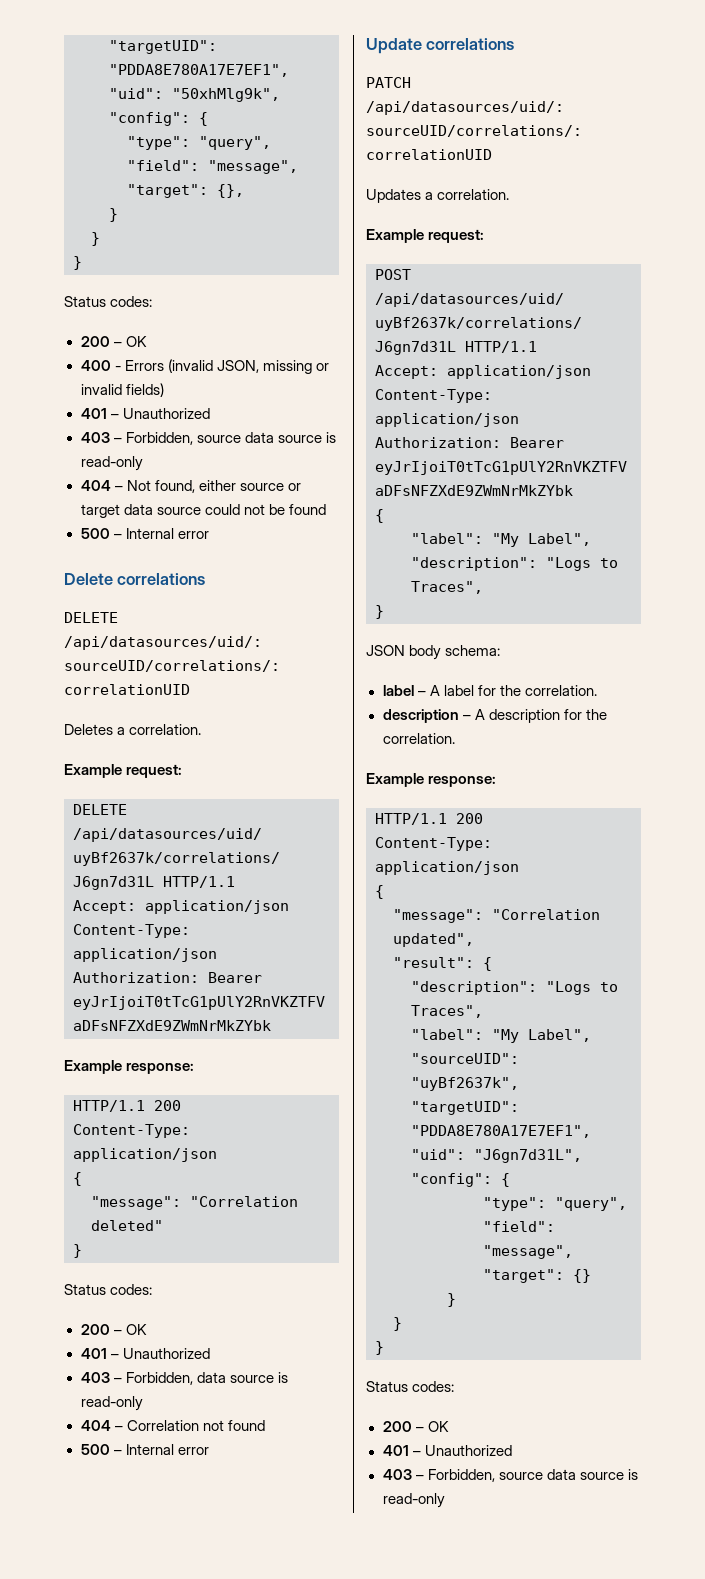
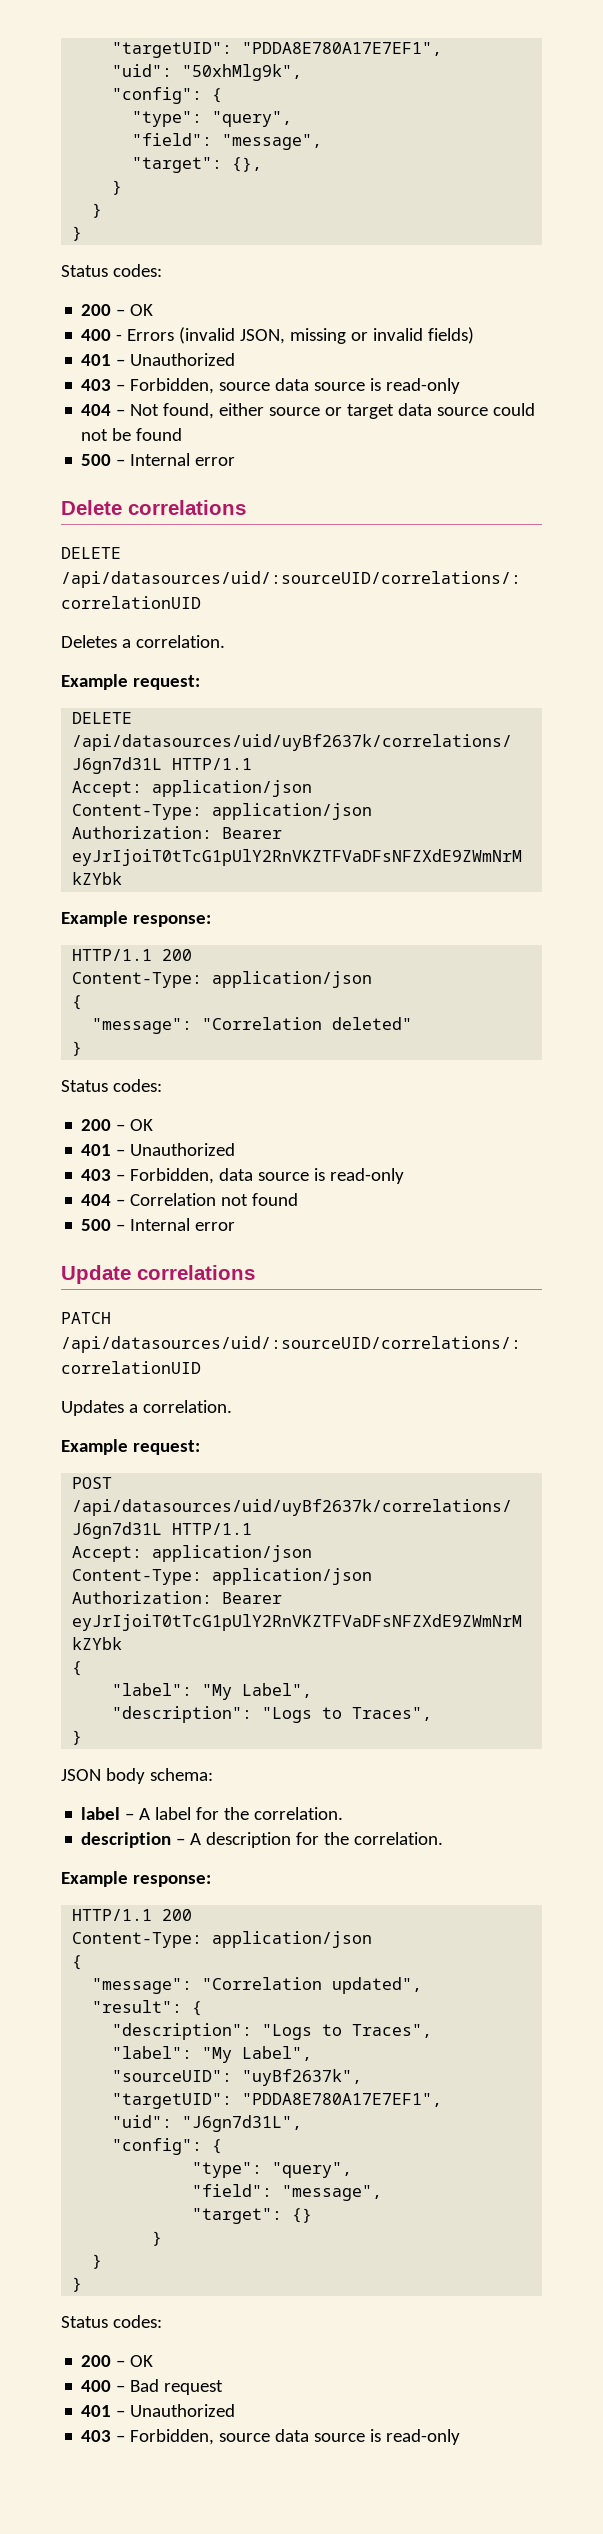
+ 400 – Bad request

